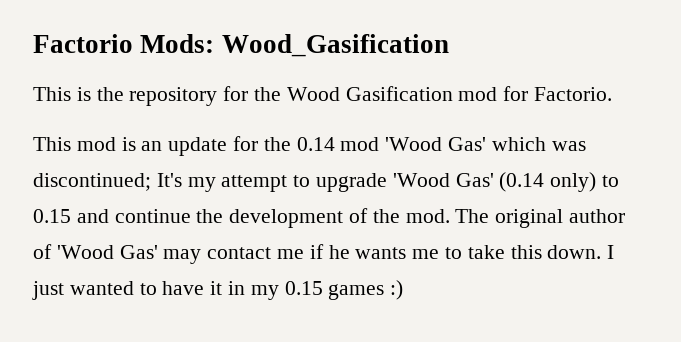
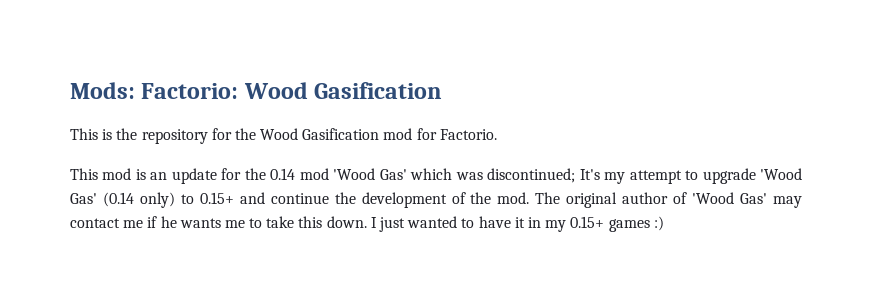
- Factorio Mods: Wood_Gasification
+ Mods: Factorio: Wood Gasification
- This mod is an update for the 0.14 mod 'Wood Gas' which was discontinued; It's my attempt to upgrade 'Wood Gas' (0.14 only) to 0.15 and continue the development of the mod.
+ This mod is an update for the 0.14 mod 'Wood Gas' which was discontinued; It's my attempt to upgrade 'Wood Gas' (0.14 only) to 0.15+ and continue the development of the mod.
- I just wanted to have it in my 0.15 games :)
+ I just wanted to have it in my 0.15+ games :)

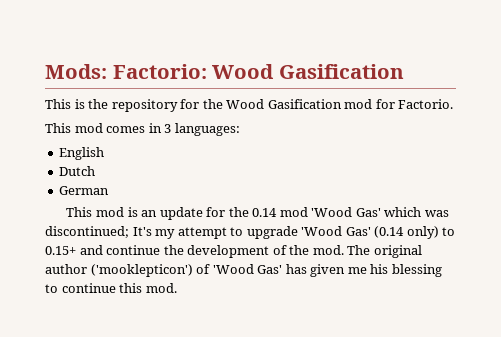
+ This mod comes in 3 languages:
+ English
+ Dutch
+ German
- The original author of 'Wood Gas' may contact me if he wants me to take this down. I just wanted to have it in my 0.15+ games :)
+ The original author ('mooklepticon') of 'Wood Gas' has given me his blessing to continue this mod.

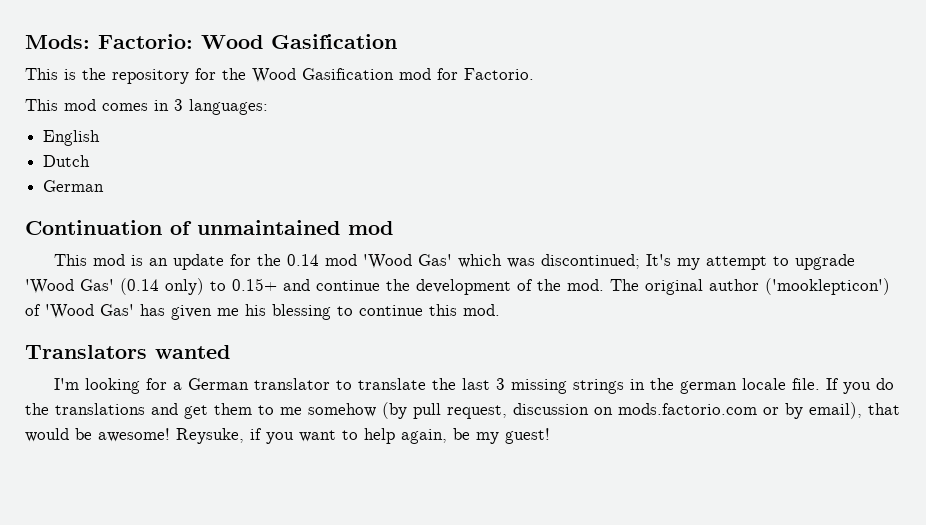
+ Continuation of unmaintained mod
+ Translators wanted
+ I'm looking for a German translator to translate the last 3 missing strings in the german locale file. If you do the translations and get them to me somehow (by pull request, discussion on mods.factorio.com or by email), that would be awesome! Reysuke, if you want to help again, be my guest!

